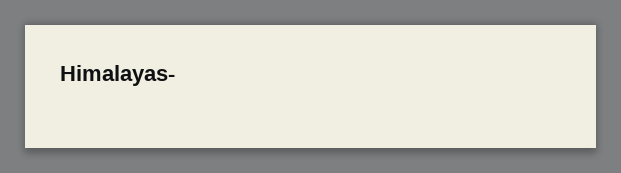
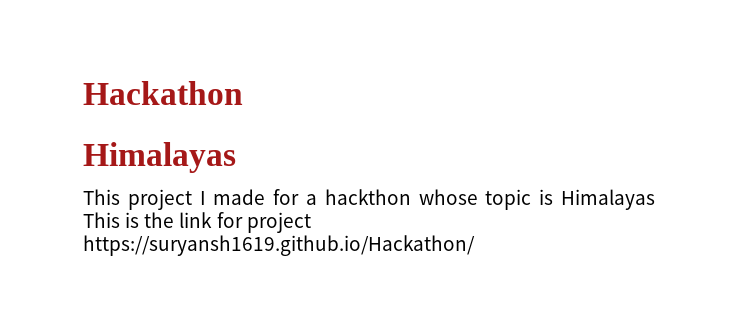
- Himalayas-
+ Hackathon
+ Himalayas
+ This project I made for a hackthon whose topic is Himalayas This is the link for project https://suryansh1619.github.io/Hackathon/

